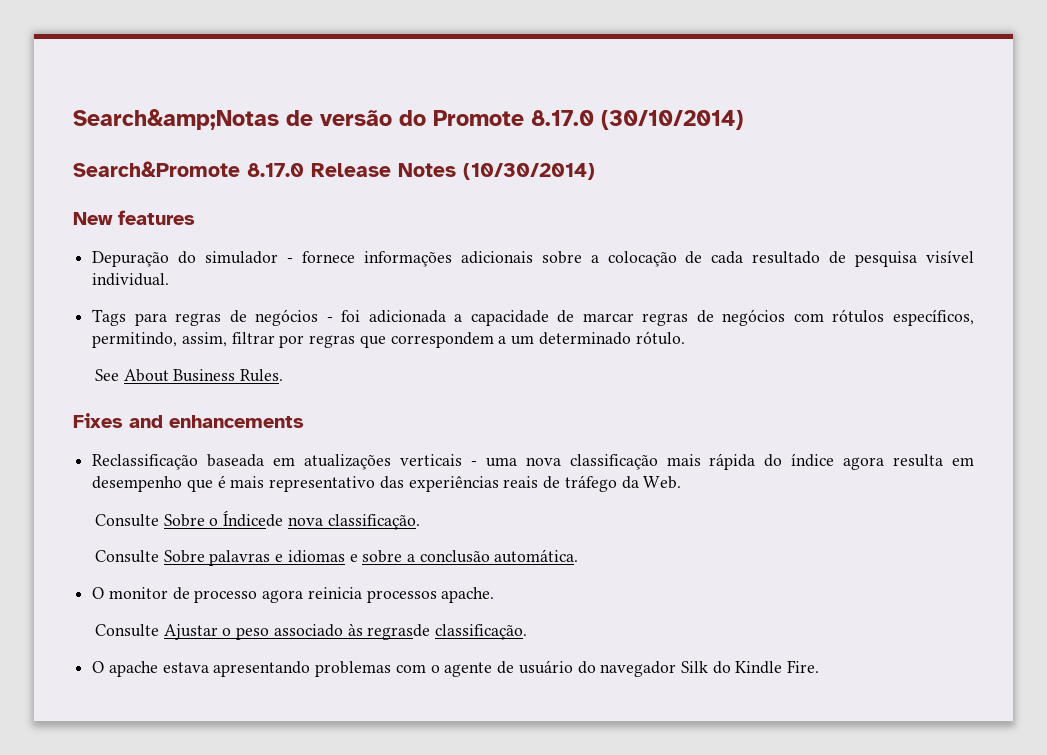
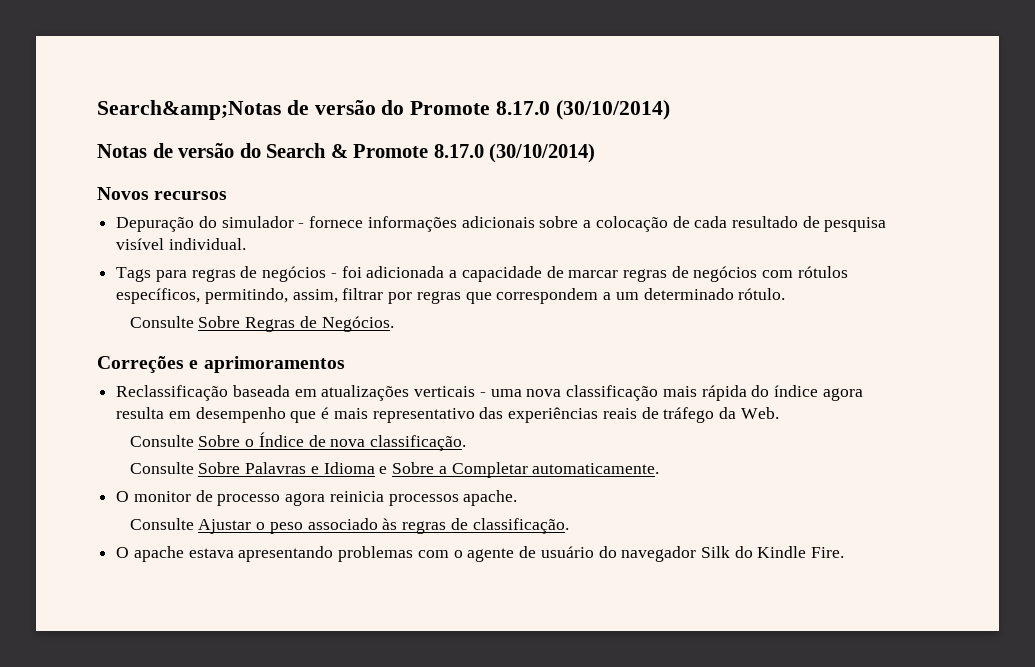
- Search&Promote 8.17.0 Release Notes (10/30/2014)
- New features
+ Notas de versão do Search & Promote 8.17.0 (30/10/2014)
+ Novos recursos
- See About Business Rules.
- Fixes and enhancements
+ Consulte Sobre Regras de Negócios.
+ Correções e aprimoramentos
- Consulte Sobre o Índicede nova classificação.
+ Consulte Sobre o Índice de nova classificação.
- Consulte Sobre palavras e idiomas e sobre a conclusão automática.
+ Consulte Sobre Palavras e Idioma e Sobre a Completar automaticamente.
- Consulte Ajustar o peso associado às regrasde classificação.
+ Consulte Ajustar o peso associado às regras de classificação.

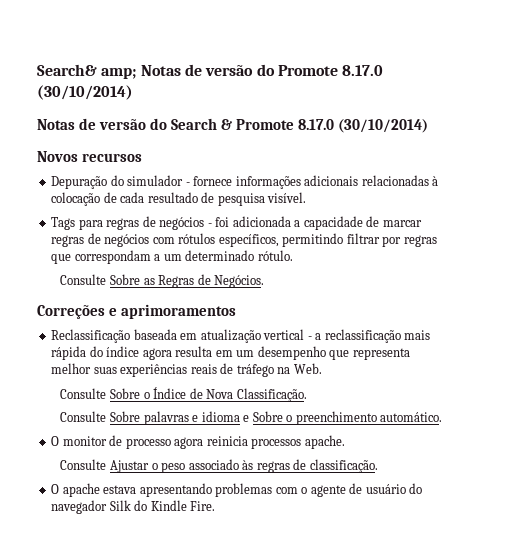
- Search&amp;Notas de versão do Promote 8.17.0 (30/10/2014)
+ Search& amp; Notas de versão do Promote 8.17.0 (30/10/2014)
- Depuração do simulador - fornece informações adicionais sobre a colocação de cada resultado de pesquisa visível individual.
+ Depuração do simulador - fornece informações adicionais relacionadas à colocação de cada resultado de pesquisa visível.
- Tags para regras de negócios - foi adicionada a capacidade de marcar regras de negócios com rótulos específicos, permitindo, assim, filtrar por regras que correspondem a um determinado rótulo.
+ Tags para regras de negócios - foi adicionada a capacidade de marcar regras de negócios com rótulos específicos, permitindo filtrar por regras que correspondam a um determinado rótulo.
- Consulte Sobre Regras de Negócios.
+ Consulte Sobre as Regras de Negócios.
- Reclassificação baseada em atualizações verticais - uma nova classificação mais rápida do índice agora resulta em desempenho que é mais representativo das experiências reais de tráfego da Web.
+ Reclassificação baseada em atualização vertical - a reclassificação mais rápida do índice agora resulta em um desempenho que representa melhor suas experiências reais de tráfego na Web.
- Consulte Sobre o Índice de nova classificação.
- Consulte Sobre Palavras e Idioma e Sobre a Completar automaticamente.
+ Consulte Sobre o Índice de Nova Classificação.
+ Consulte Sobre palavras e idioma e Sobre o preenchimento automático.

